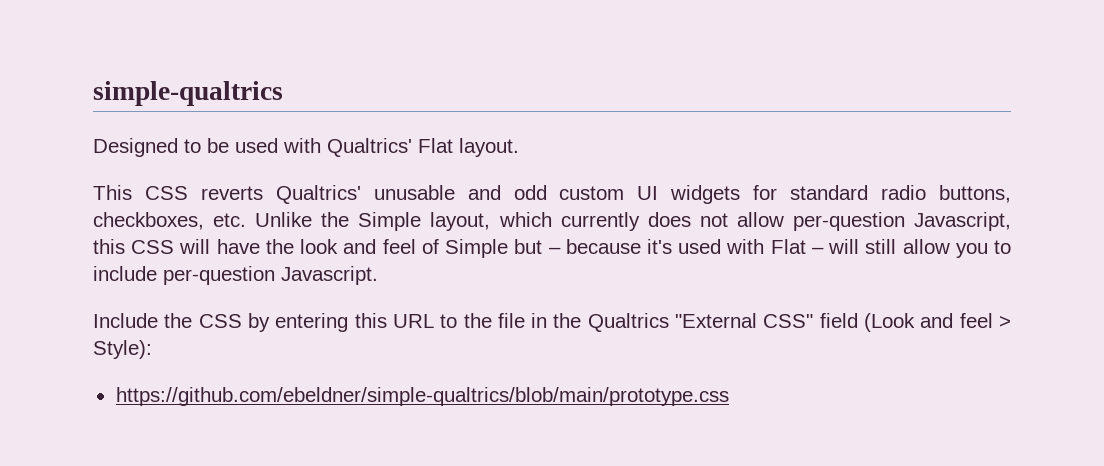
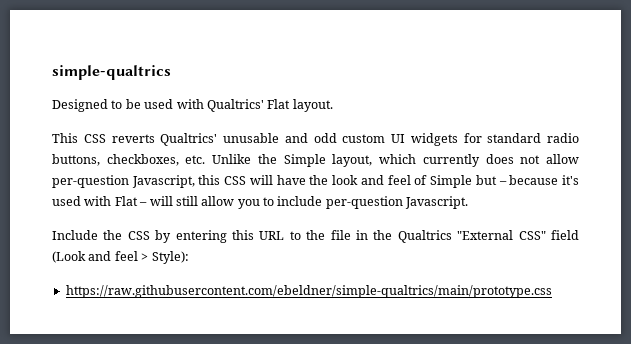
- https://github.com/ebeldner/simple-qualtrics/blob/main/prototype.css
+ https://raw.githubusercontent.com/ebeldner/simple-qualtrics/main/prototype.css

